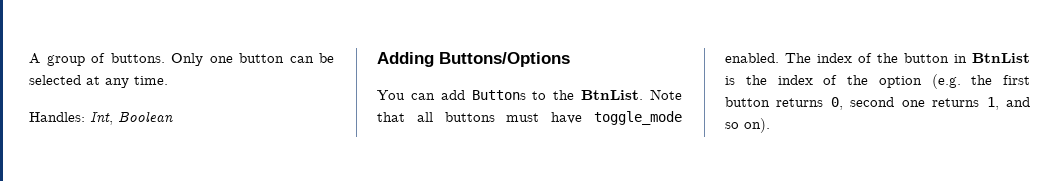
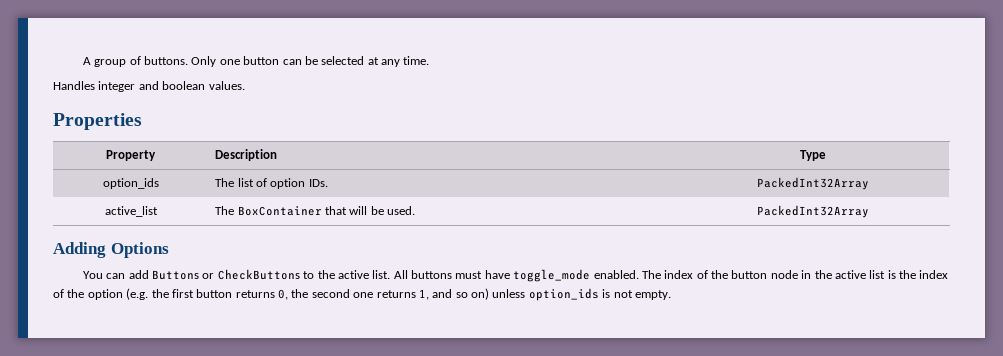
- Handles: Int, Boolean
+ Handles integer and boolean values.
+ Properties
+ Property | Description | Type
+ option_ids | The list of option IDs. | PackedInt32Array
+ active_list | The BoxContainer that will be used. | PackedInt32Array
- Adding Buttons/Options
+ Adding Options
- You can add Buttons to the BtnList. Note that all buttons must have toggle_mode enabled.
+ You can add Buttons or CheckButtons to the active list. All buttons must have toggle_mode enabled.
- The index of the button in BtnList is the index of the option (e.g. the first button returns 0, second one returns 1, and so on).
+ The index of the button node in the active list is the index of the option (e.g. the first button returns 0, the second one returns 1, and so on) unless option_ids is not empty.

